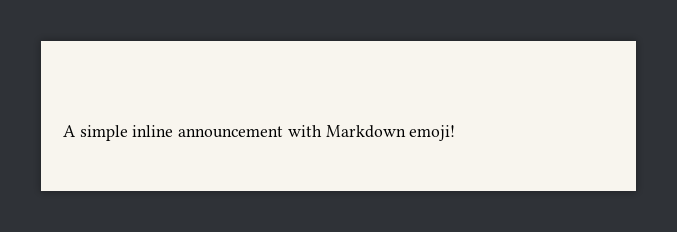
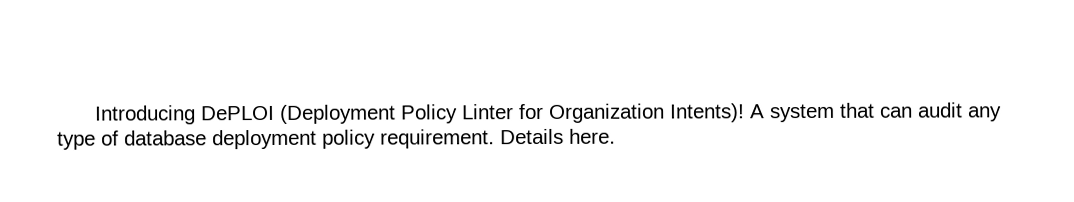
- A simple inline announcement with Markdown emoji!
+ Introducing DePLOI (Deployment Policy Linter for Organization Intents)! A system that can audit any type of database deployment policy requirement. Details here.

